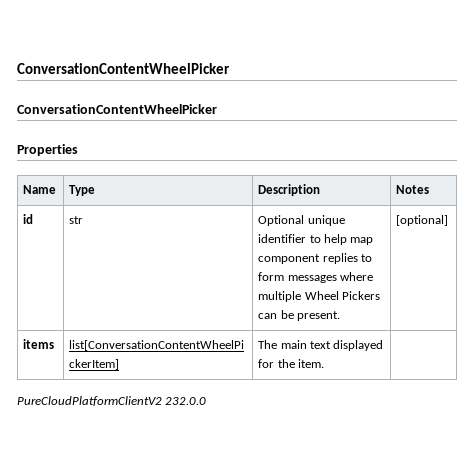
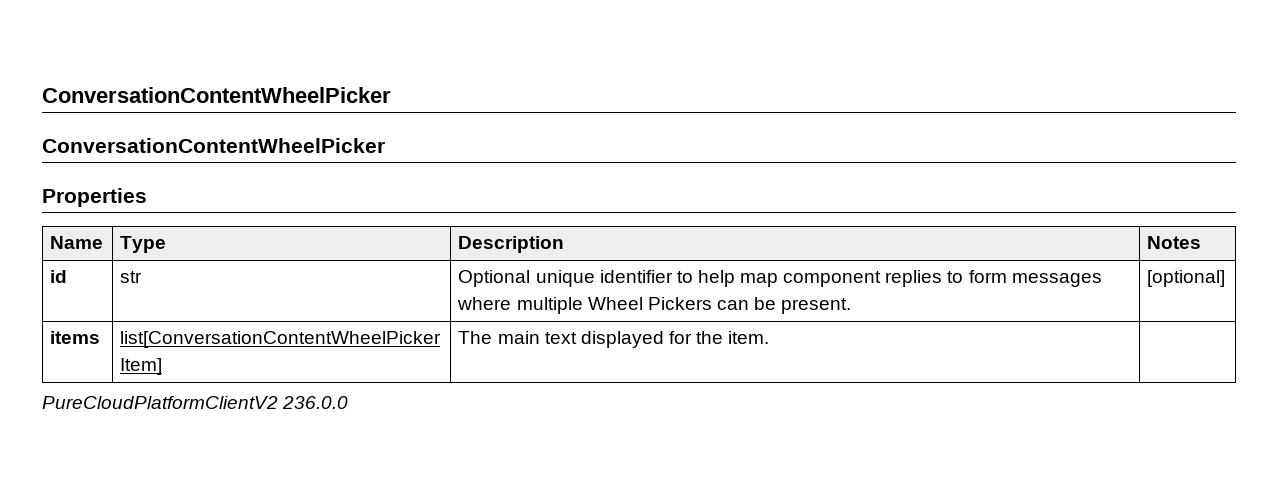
- PureCloudPlatformClientV2 232.0.0
+ PureCloudPlatformClientV2 236.0.0

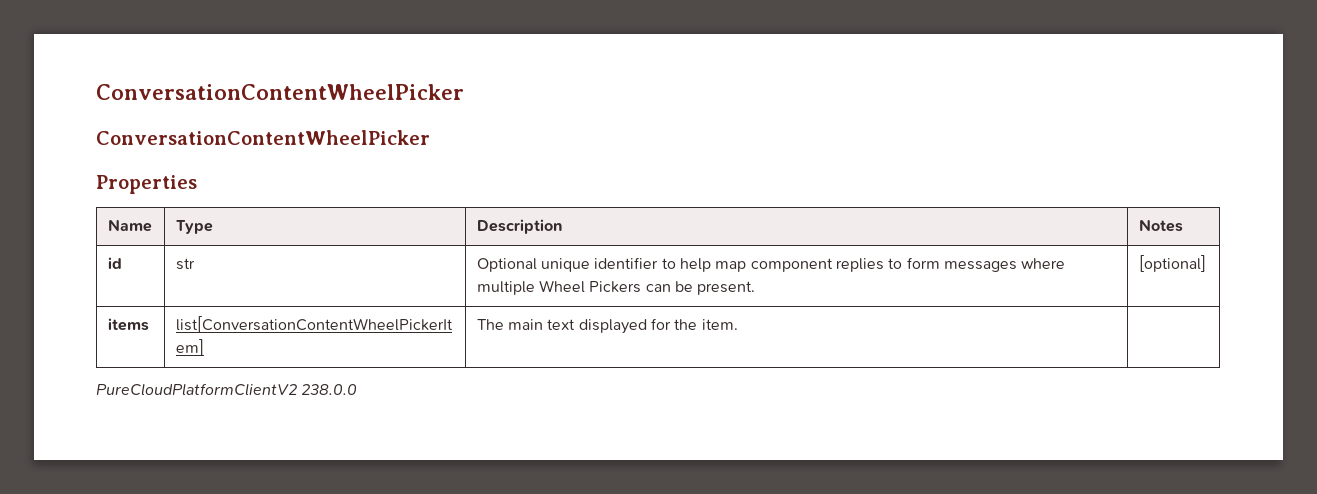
- PureCloudPlatformClientV2 236.0.0
+ PureCloudPlatformClientV2 238.0.0

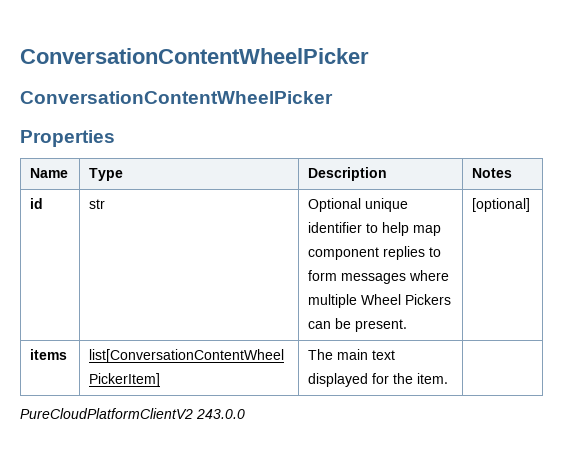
- PureCloudPlatformClientV2 238.0.0
+ PureCloudPlatformClientV2 243.0.0

